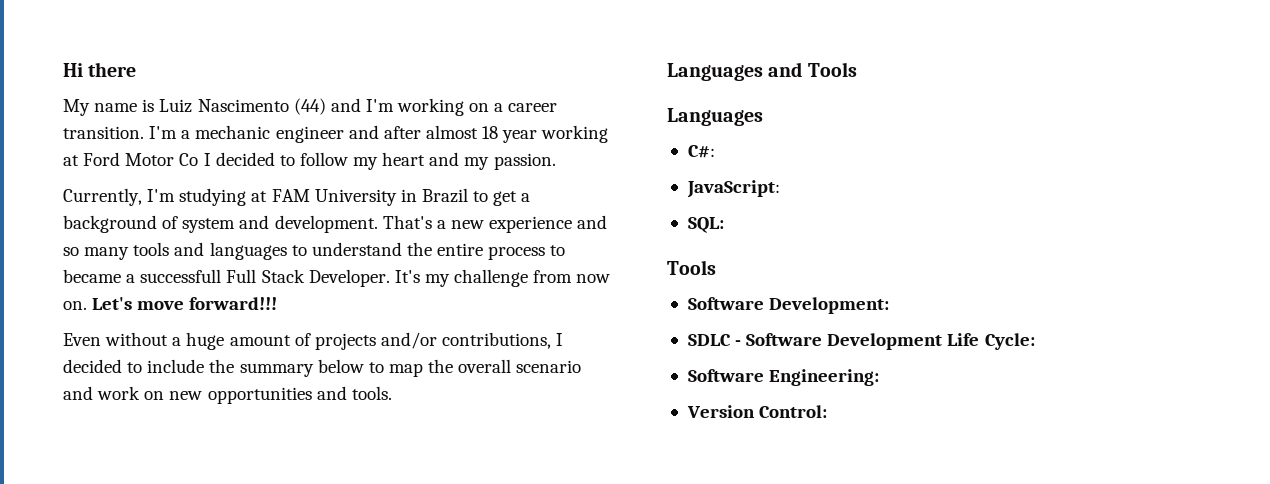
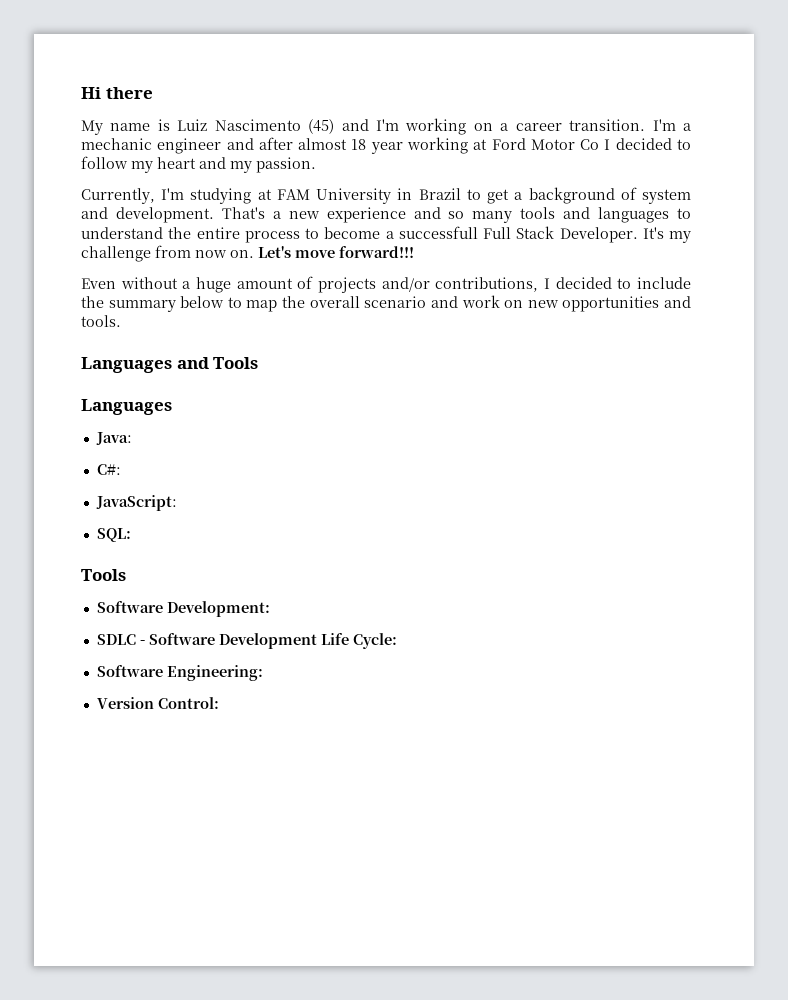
- My name is Luiz Nascimento (44) and I'm working on a career transition.
+ My name is Luiz Nascimento (45) and I'm working on a career transition.
- That's a new experience and so many tools and languages to understand the entire process to became a successfull Full Stack Developer.
+ That's a new experience and so many tools and languages to understand the entire process to become a successfull Full Stack Developer.
+ Java:

